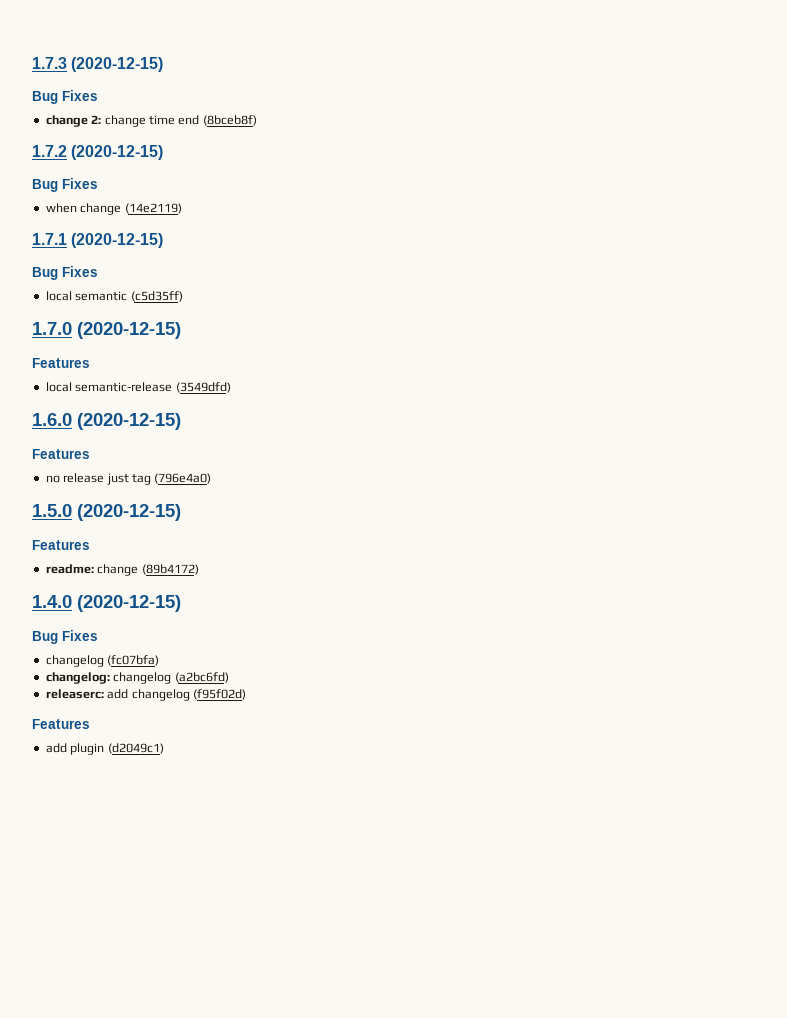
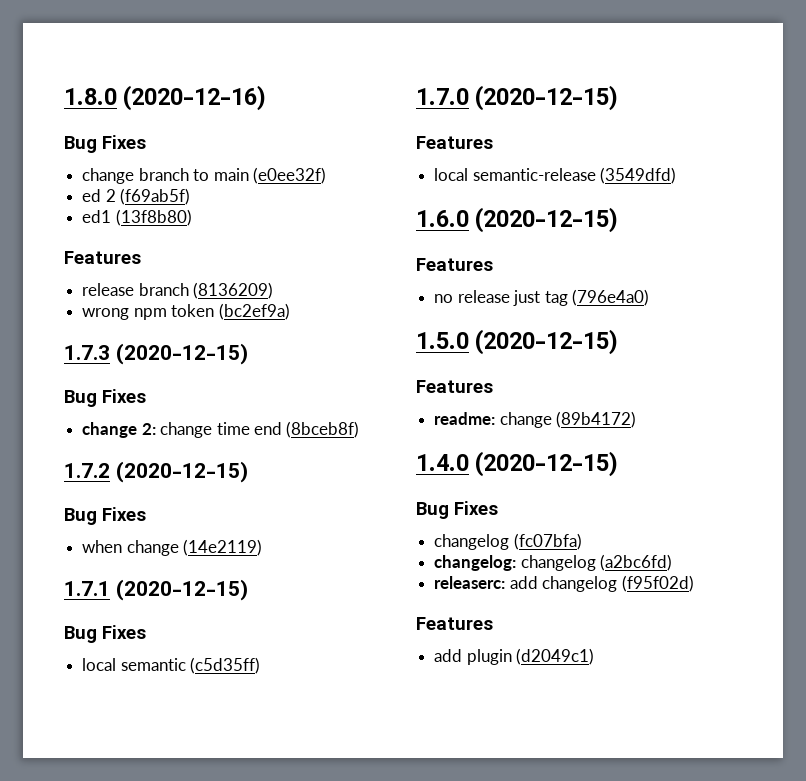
+ 1.8.0 (2020-12-16)
+ Bug Fixes
+ change branch to main (e0ee32f)
+ ed 2 (f69ab5f)
+ ed1 (13f8b80)
+ Features
+ release branch (8136209)
+ wrong npm token (bc2ef9a)

